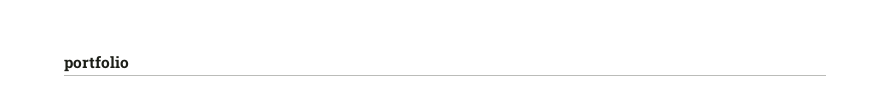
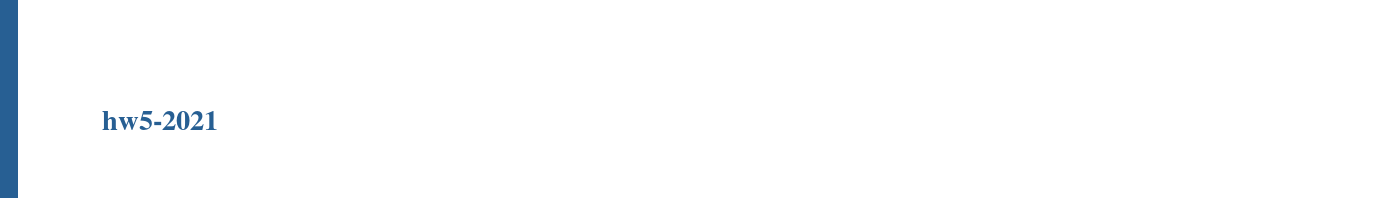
- portfolio
+ hw5-2021

